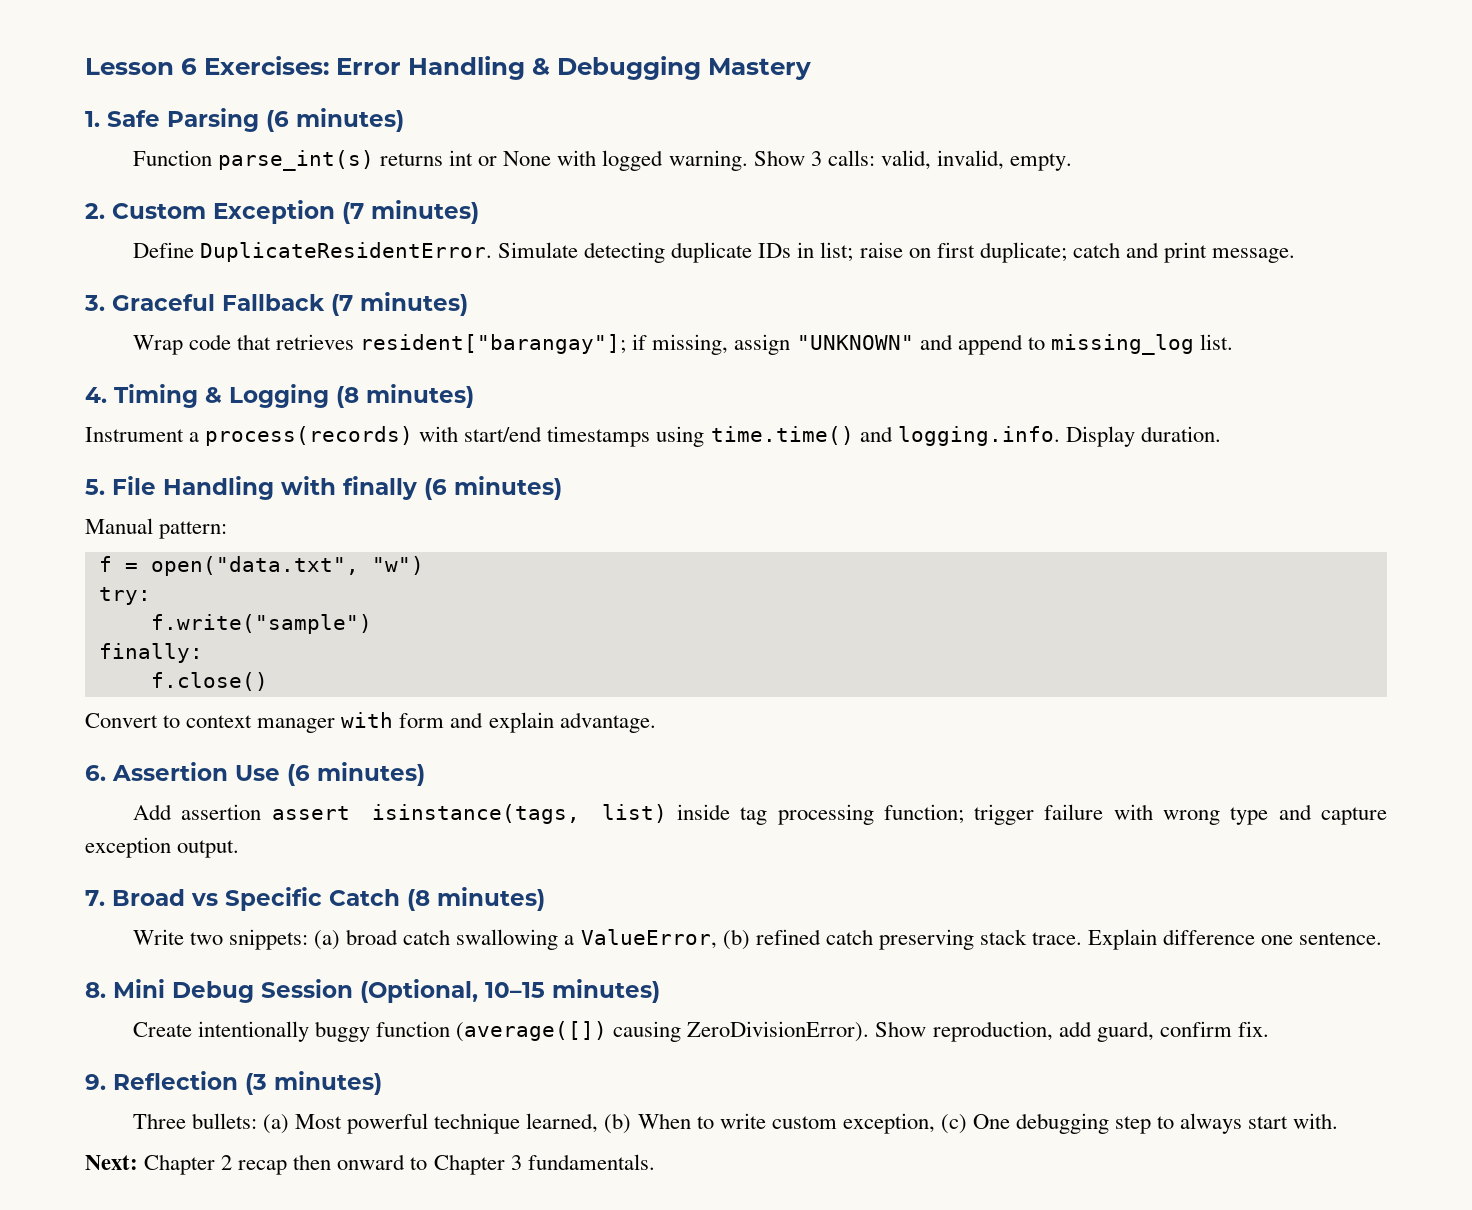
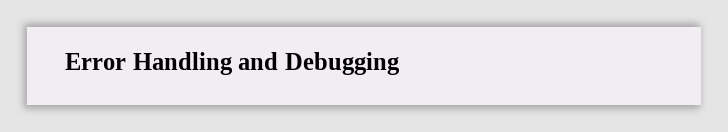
- Lesson 6 Exercises: Error Handling & Debugging Mastery
- 1. Safe Parsing (6 minutes)
- Function parse_int(s) returns int or None with logged warning. Show 3 calls: valid, invalid, empty.
- 2. Custom Exception (7 minutes)
- Define DuplicateResidentError. Simulate detecting duplicate IDs in list; raise on first duplicate; catch and print message.
- 3. Graceful Fallback (7 minutes)
- Wrap code that retrieves resident["barangay"]; if missing, assign "UNKNOWN" and append to missing_log list.
- 4. Timing & Logging (8 minutes)
- Instrument a process(records) with start/end timestamps using time.time() and logging.info. Display duration.
- 5. File Handling with finally (6 minutes)
- Manual pattern:
- f = open("data.txt", "w")
- try:
- f.write("sample")
- finally:
- f.close()
- Convert to context manager with form and explain advantage.
- 6. Assertion Use (6 minutes)
- Add assertion assert isinstance(tags, list) inside tag processing function; trigger failure with wrong type and capture exception output.
- 7. Broad vs Specific Catch (8 minutes)
- Write two snippets: (a) broad catch swallowing a ValueError, (b) refined catch preserving stack trace. Explain difference one sentence.
- 8. Mini Debug Session (Optional, 10–15 minutes)
- Create intentionally buggy function (average([]) causing ZeroDivisionError). Show reproduction, add guard, confirm fix.
- 9. Reflection (3 minutes)
- Three bullets: (a) Most powerful technique learned, (b) When to write custom exception, (c) One debugging step to always start with.
- Next: Chapter 2 recap then onward to Chapter 3 fundamentals.
+ Error Handling and Debugging

